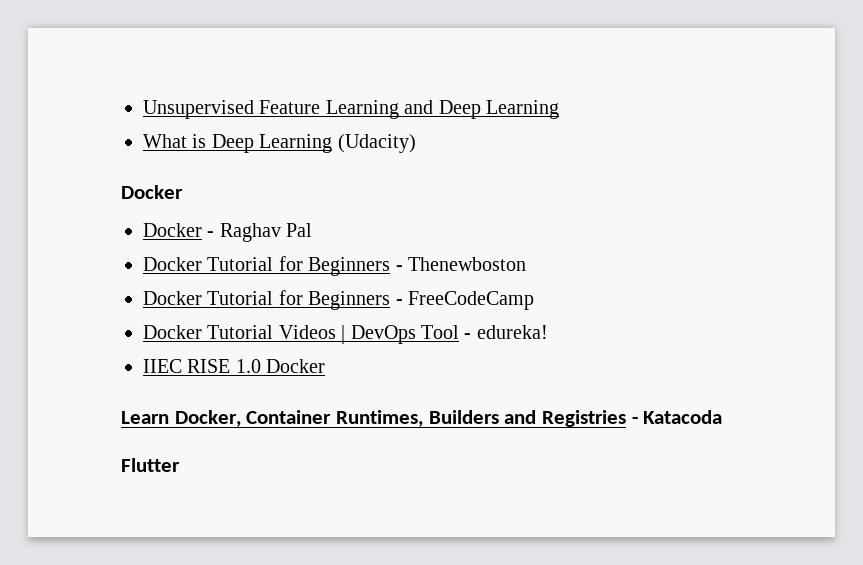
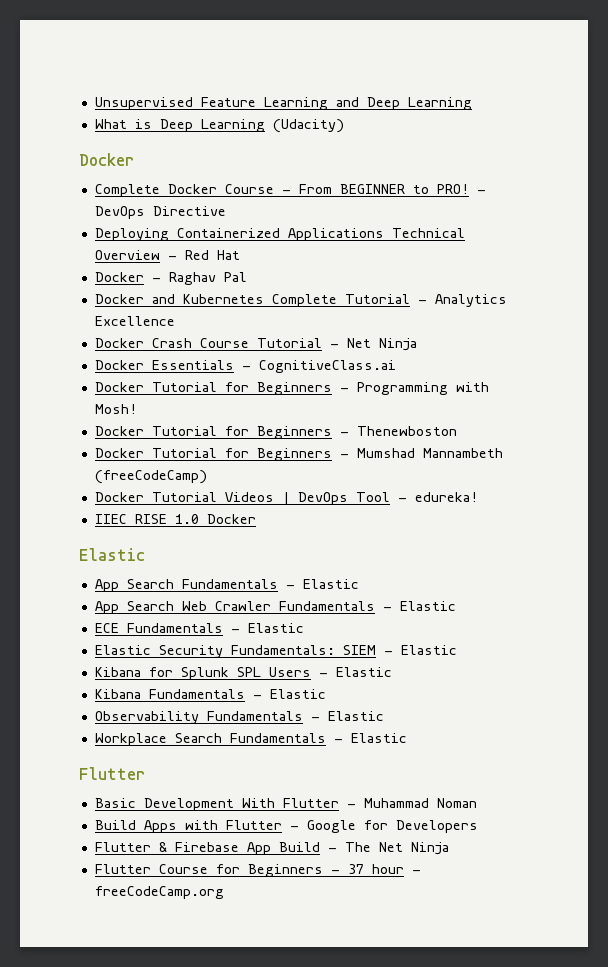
+ Complete Docker Course - From BEGINNER to PRO! - DevOps Directive
+ Deploying Containerized Applications Technical Overview - Red Hat
  Docker - Raghav Pal
+ Docker and Kubernetes Complete Tutorial - Analytics Excellence
+ Docker Crash Course Tutorial - Net Ninja
+ Docker Essentials - CognitiveClass.ai
+ Docker Tutorial for Beginners - Programming with Mosh!
- Docker Tutorial for Beginners - FreeCodeCamp
+ Docker Tutorial for Beginners - Mumshad Mannambeth (freeCodeCamp)
  IIEC RISE 1.0 Docker
- Learn Docker, Container Runtimes, Builders and Registries - Katacoda
+ Elastic
+ App Search Fundamentals - Elastic
+ App Search Web Crawler Fundamentals - Elastic
+ ECE Fundamentals - Elastic
+ Elastic Security Fundamentals: SIEM - Elastic
+ Kibana for Splunk SPL Users - Elastic
+ Kibana Fundamentals - Elastic
+ Observability Fundamentals - Elastic
+ Workplace Search Fundamentals - Elastic
  Flutter
+ Basic Development With Flutter - Muhammad Noman
+ Build Apps with Flutter - Google for Developers
+ Flutter & Firebase App Build - The Net Ninja
+ Flutter Course for Beginners - 37 hour - freeCodeCamp.org

